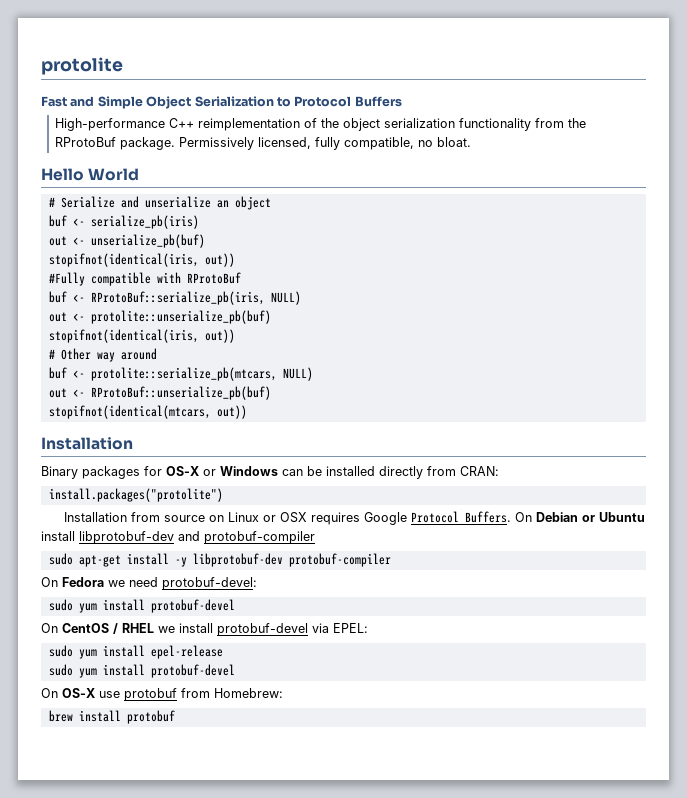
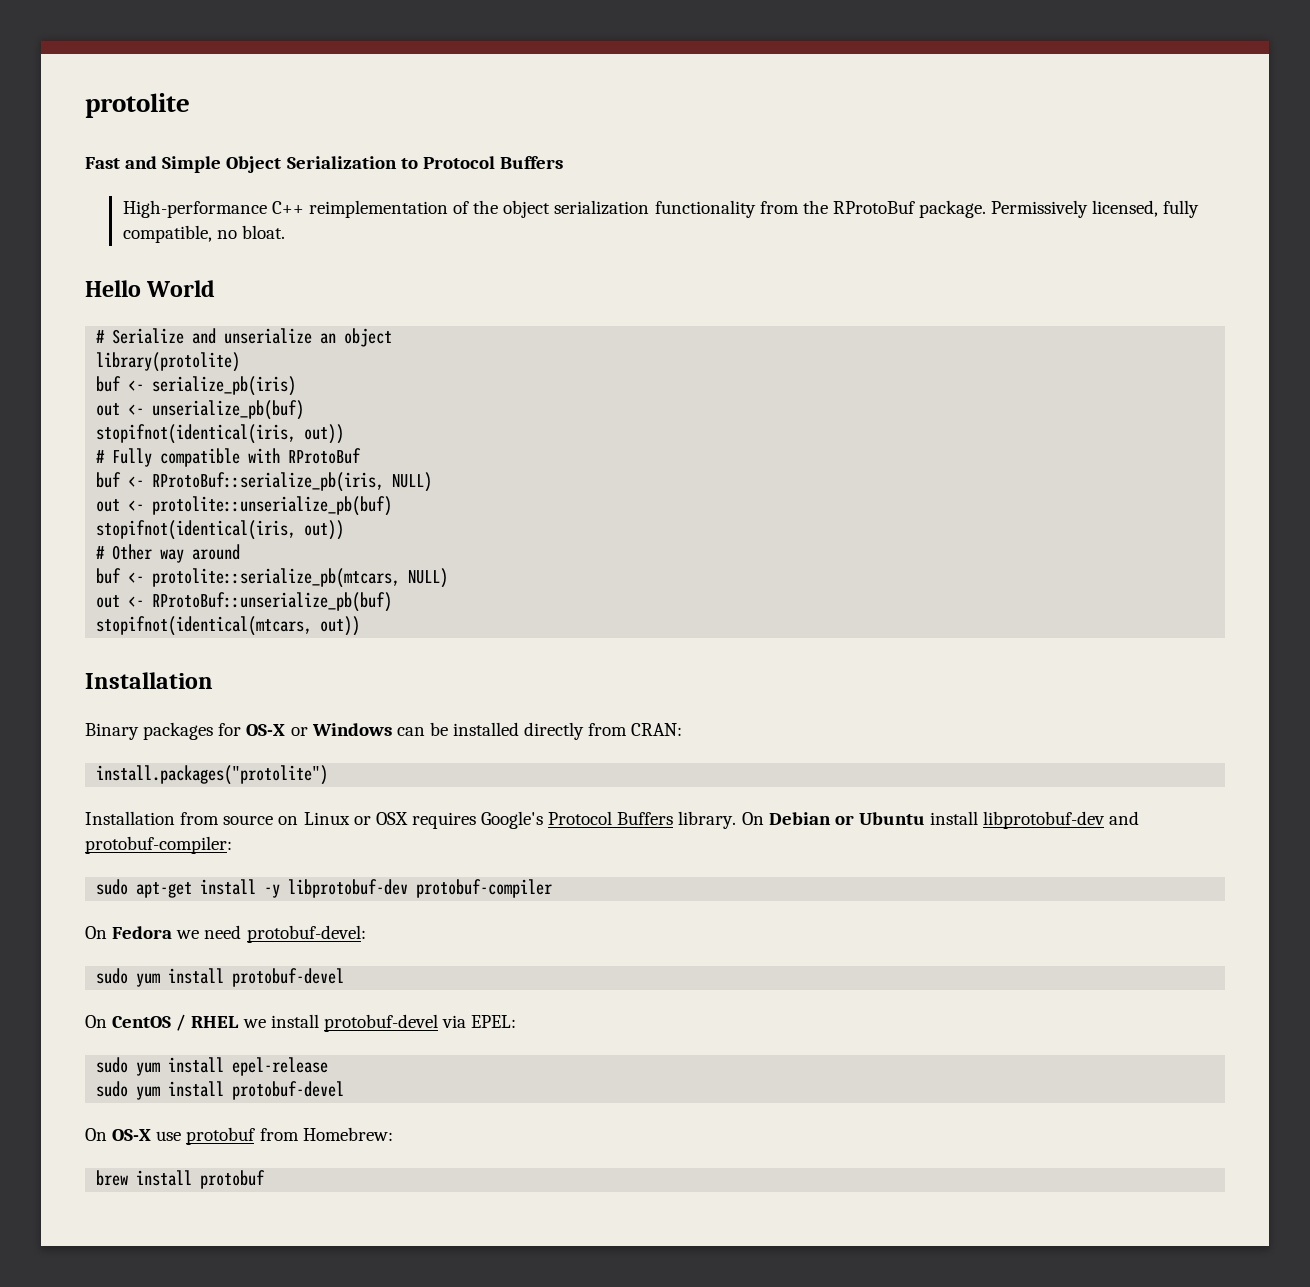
+ library(protolite)
- #Fully compatible with RProtoBuf
+ # Fully compatible with RProtoBuf
- Installation from source on Linux or OSX requires Google Protocol Buffers.
+ Installation from source on Linux or OSX requires Google's Protocol Buffers library.
- On Debian or Ubuntu install libprotobuf-dev and protobuf-compiler
+ On Debian or Ubuntu install libprotobuf-dev and protobuf-compiler:

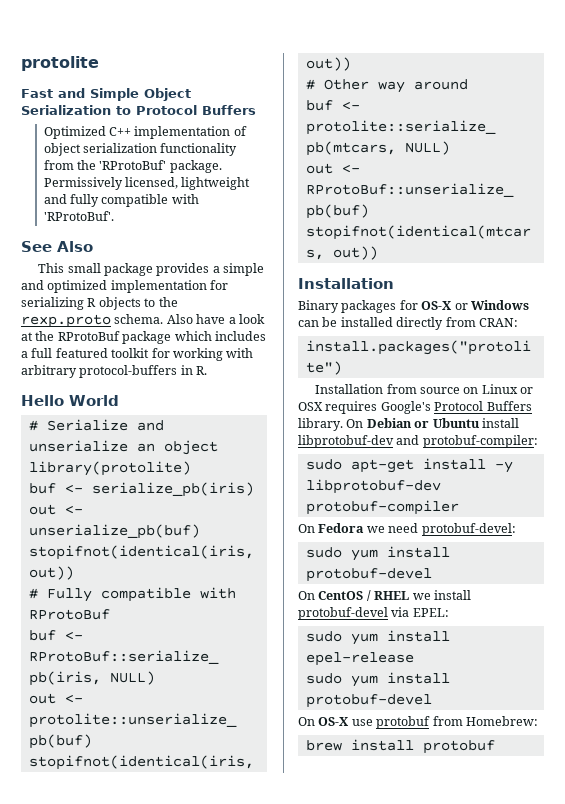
- High-performance C++ reimplementation of the object serialization functionality from the RProtoBuf package.
+ Optimized C++ implementation of object serialization functionality from the 'RProtoBuf' package.
- Permissively licensed, fully compatible, no bloat.
+ Permissively licensed, lightweight and fully compatible with 'RProtoBuf'.
+ See Also
+ This small package provides a simple and optimized implementation for serializing R objects to the rexp.proto schema. Also have a look at the RProtoBuf package which includes a full featured toolkit for working with arbitrary protocol-buffers in R.

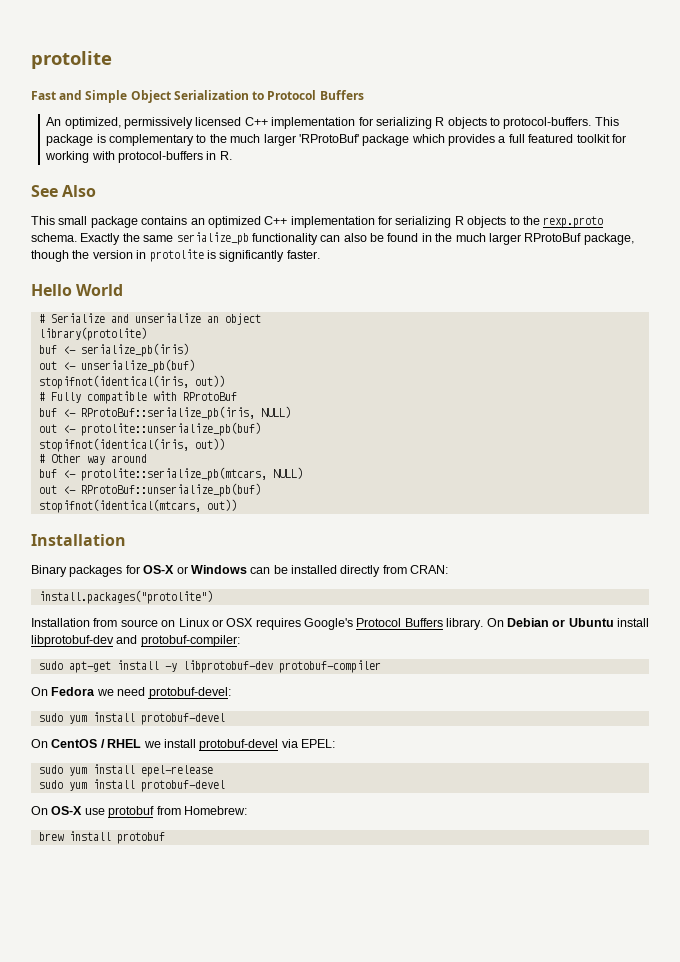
- Optimized C++ implementation of object serialization functionality from the 'RProtoBuf' package. Permissively licensed, lightweight and fully compatible with 'RProtoBuf'.
+ An optimized, permissively licensed C++ implementation for serializing R objects to protocol-buffers. This package is complementary to the much larger 'RProtoBuf' package which provides a full featured toolkit for working with protocol-buffers in R.
- This small package provides a simple and optimized implementation for serializing R objects to the rexp.proto schema.
+ This small package contains an optimized C++ implementation for serializing R objects to the rexp.proto schema.
- Also have a look at the RProtoBuf package which includes a full featured toolkit for working with arbitrary protocol-buffers in R.
+ Exactly the same serialize_pb functionality can also be found in the much larger RProtoBuf package, though the version in protolite is significantly faster.

